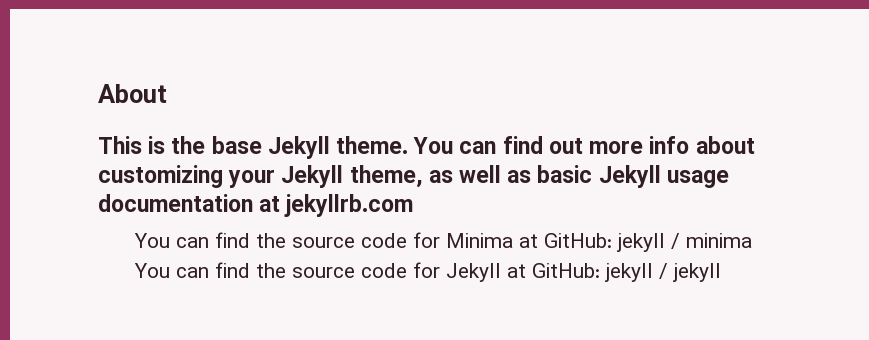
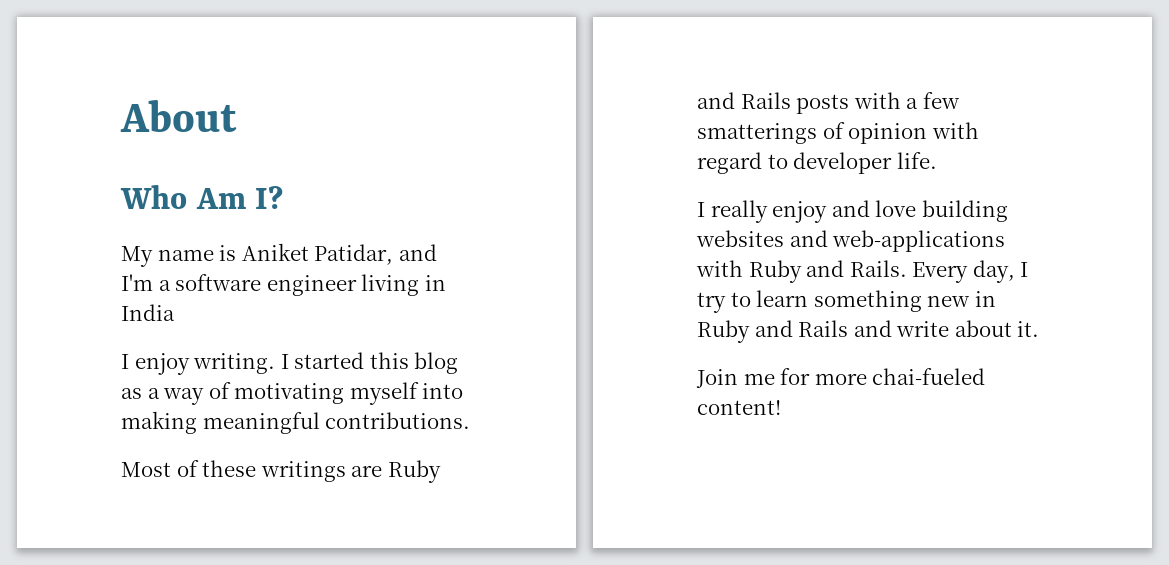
- This is the base Jekyll theme. You can find out more info about customizing your Jekyll theme, as well as basic Jekyll usage documentation at jekyllrb.com
- You can find the source code for Minima at GitHub: jekyll / minima
- You can find the source code for Jekyll at GitHub: jekyll / jekyll
+ Who Am I?
+ My name is Aniket Patidar, and I'm a software engineer living in India
+ I enjoy writing. I started this blog as a way of motivating myself into making meaningful contributions.
+ Most of these writings are Ruby and Rails posts with a few smatterings of opinion with regard to developer life.
+ I really enjoy and love building websites and web-applications with Ruby and Rails. Every day, I try to learn something new in Ruby and Rails and write about it.
+ Join me for more chai-fueled content!

